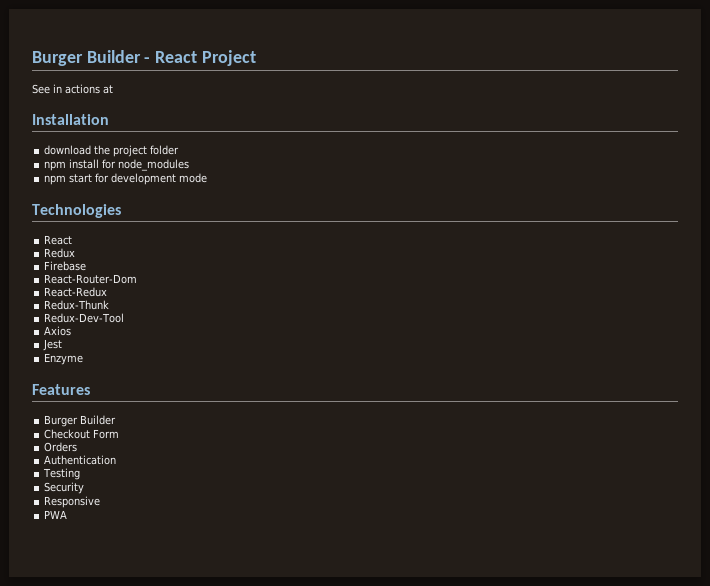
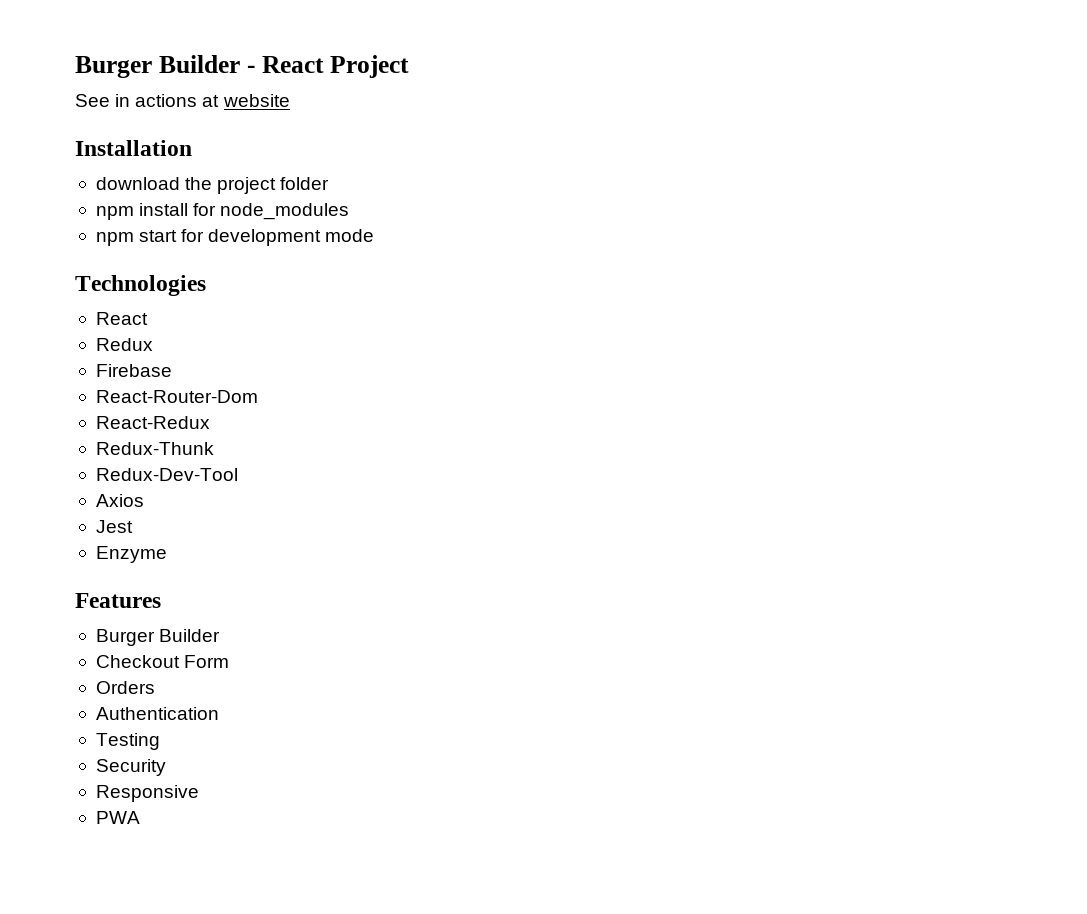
- See in actions at
+ See in actions at website

